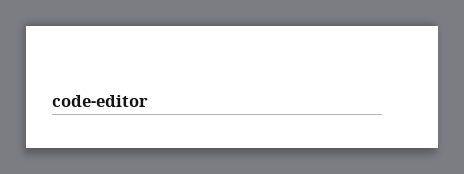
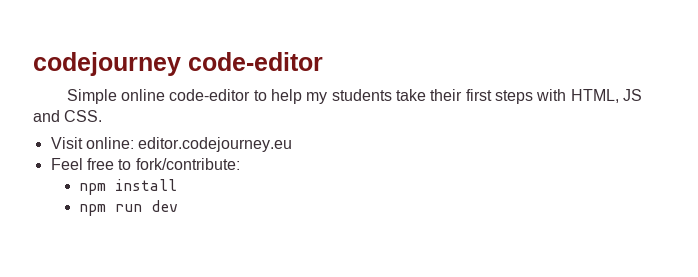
- code-editor
+ codejourney code-editor
+ Simple online code-editor to help my students take their first steps with HTML, JS and CSS.
+ Visit online: editor.codejourney.eu
+ Feel free to fork/contribute:
+ npm install
+ npm run dev

